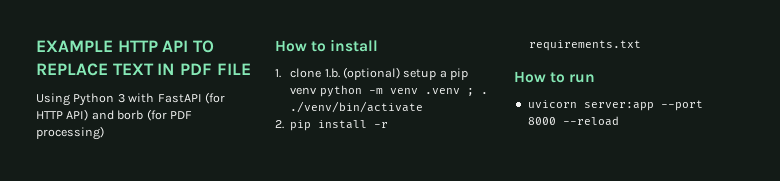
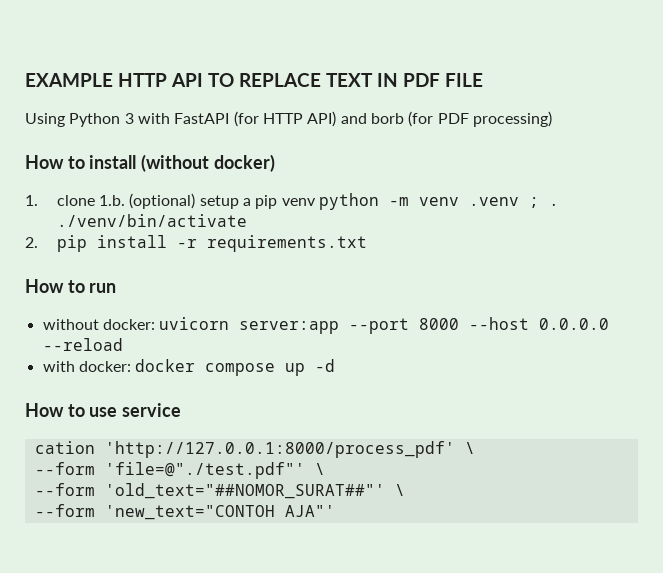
- How to install
+ How to install (without docker)
- uvicorn server:app --port 8000 --reload
+ without docker: uvicorn server:app --port 8000 --host 0.0.0.0 --reload
+ with docker: docker compose up -d
+ How to use service
+ cation 'http://127.0.0.1:8000/process_pdf' \
+ --form 'file=@"./test.pdf"' \
+ --form 'old_text="##NOMOR_SURAT##"' \
+ --form 'new_text="CONTOH AJA"'

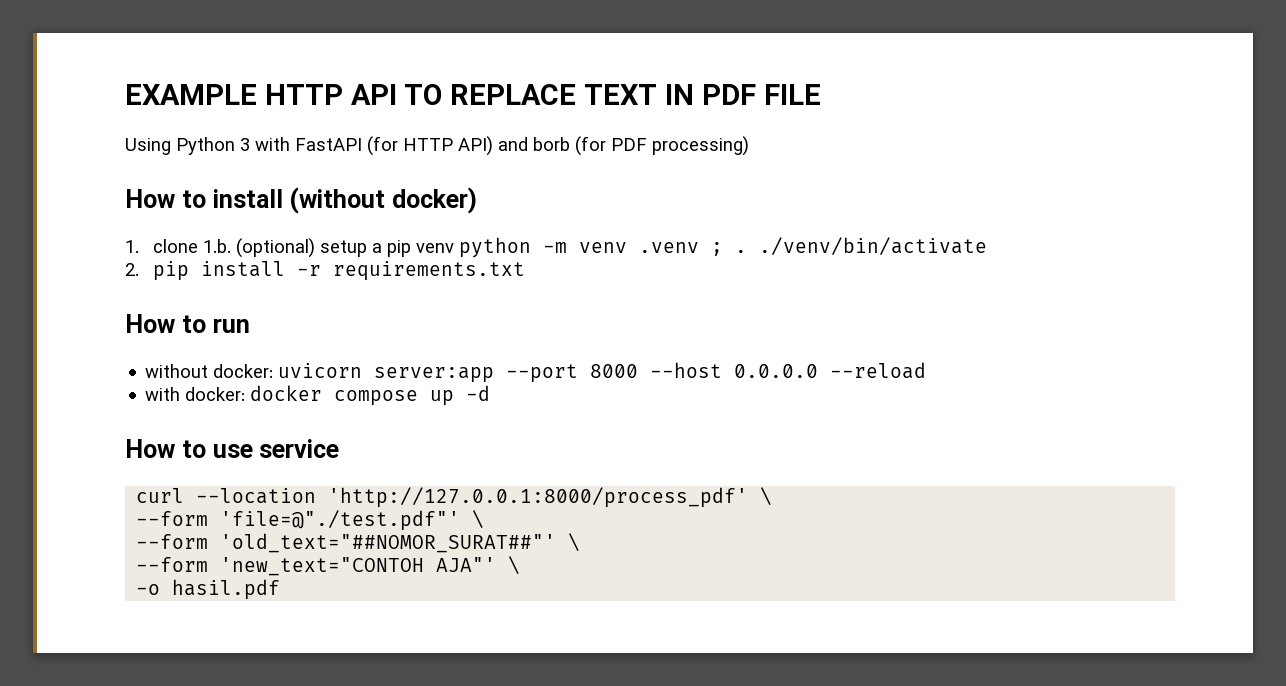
- cation 'http://127.0.0.1:8000/process_pdf' \
+ curl --location 'http://127.0.0.1:8000/process_pdf' \
- --form 'new_text="CONTOH AJA"'
+ --form 'new_text="CONTOH AJA"' \
+ -o hasil.pdf

